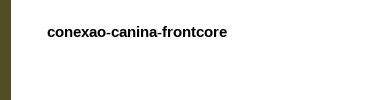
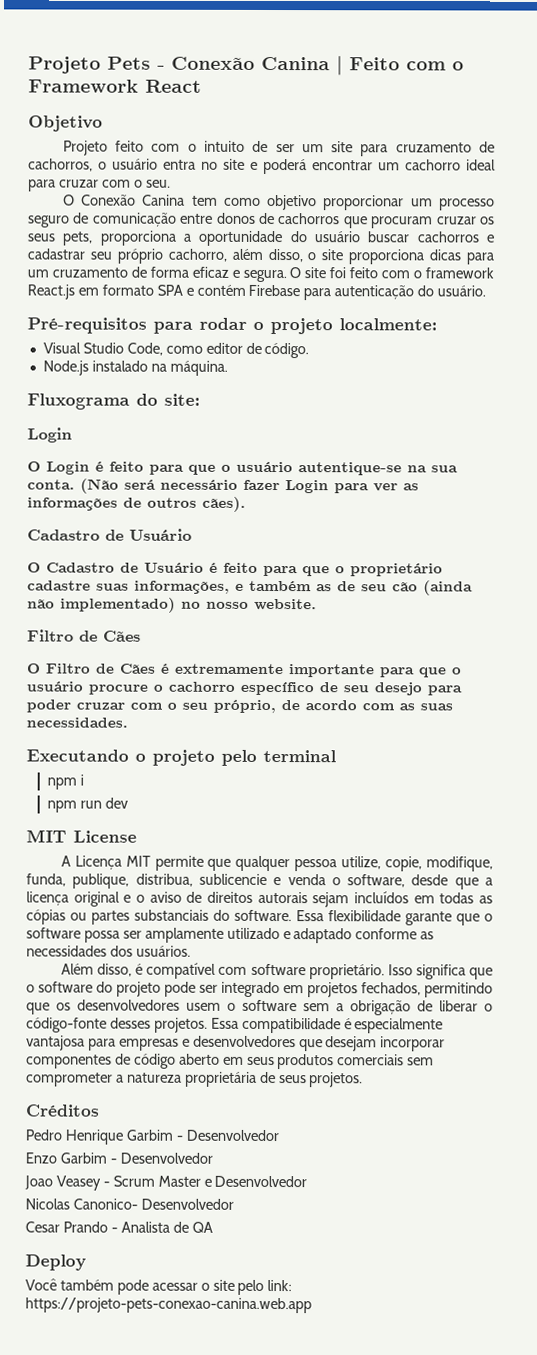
- conexao-canina-frontcore
+ Projeto Pets - Conexão Canina | Feito com o Framework React
+ Objetivo
+ Projeto feito com o intuito de ser um site para cruzamento de cachorros, o usuário entra no site e poderá encontrar um cachorro ideal para cruzar com o seu.
+ O Conexão Canina tem como objetivo proporcionar um processo seguro de comunicação entre donos de cachorros que procuram cruzar os seus pets, proporciona a oportunidade do usuário buscar cachorros e cadastrar seu próprio cachorro, além disso, o site proporciona dicas para um cruzamento de forma eficaz e segura. O site foi feito com o framework React.js em formato SPA e contém Firebase para autenticação do usuário.
+ Pré-requisitos para rodar o projeto localmente:
+ Visual Studio Code, como editor de código.
+ Node.js instalado na máquina.
+ Fluxograma do site:
+ Login
+ O Login é feito para que o usuário autentique-se na sua conta. (Não será necessário fazer Login para ver as informações de outros cães).
+ Cadastro de Usuário
+ O Cadastro de Usuário é feito para que o proprietário cadastre suas informações, e também as de seu cão (ainda não implementado) no nosso website.
+ Filtro de Cães
+ O Filtro de Cães é extremamente importante para que o usuário procure o cachorro específico de seu desejo para poder cruzar com o seu próprio, de acordo com as suas necessidades.
+ Executando o projeto pelo terminal
+ npm i
+ npm run dev
+ MIT License
+ A Licença MIT permite que qualquer pessoa utilize, copie, modifique, funda, publique, distribua, sublicencie e venda o software, desde que a licença original e o aviso de direitos autorais sejam incluídos em todas as cópias ou partes substanciais do software. Essa flexibilidade garante que o software possa ser amplamente utilizado e adaptado conforme as necessidades dos usuários.
+ Além disso, é compatível com software proprietário. Isso significa que o software do projeto pode ser integrado em projetos fechados, permitindo que os desenvolvedores usem o software sem a obrigação de liberar o código-fonte desses projetos. Essa compatibilidade é especialmente vantajosa para empresas e desenvolvedores que desejam incorporar componentes de código aberto em seus produtos comerciais sem comprometer a natureza proprietária de seus projetos.
+ Créditos
+ Pedro Henrique Garbim - Desenvolvedor
+ Enzo Garbim - Desenvolvedor
+ Joao Veasey - Scrum Master e Desenvolvedor
+ Nicolas Canonico- Desenvolvedor
+ Cesar Prando - Analista de QA
+ Deploy
+ Você também pode acessar o site pelo link: https://projeto-pets-conexao-canina.web.app

